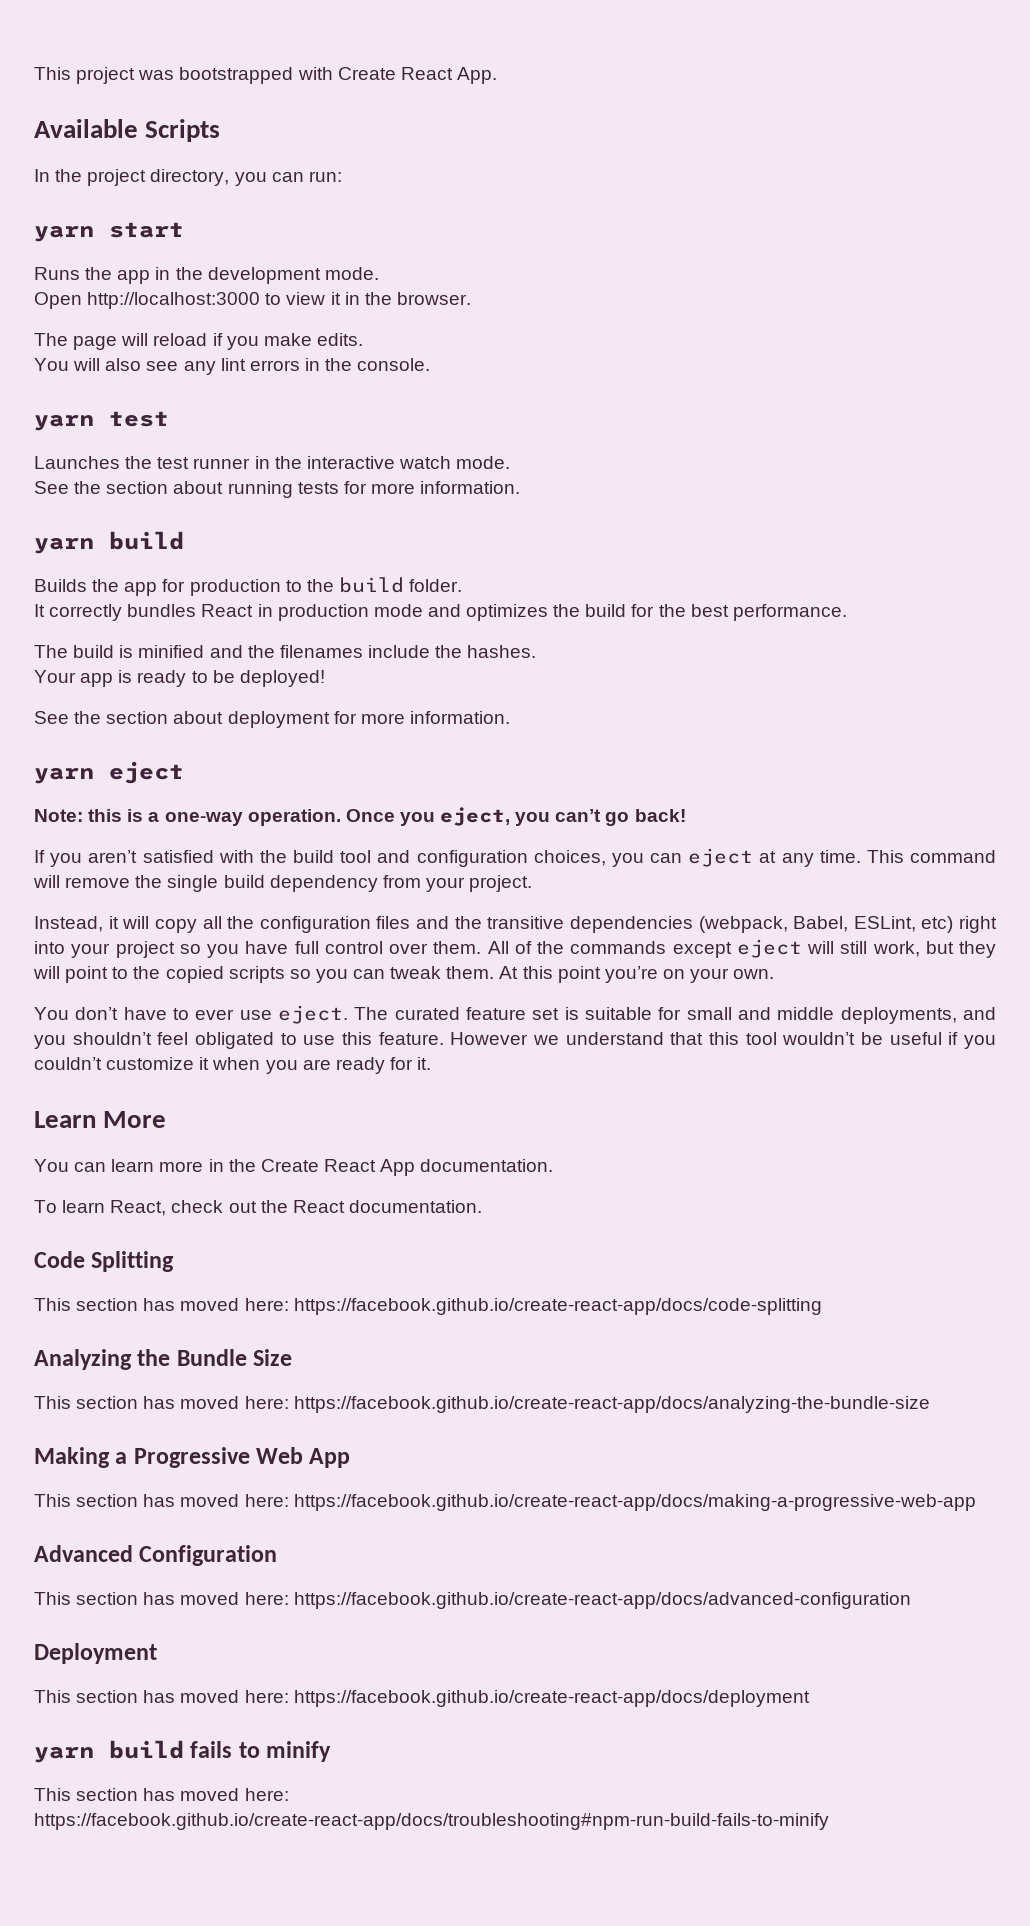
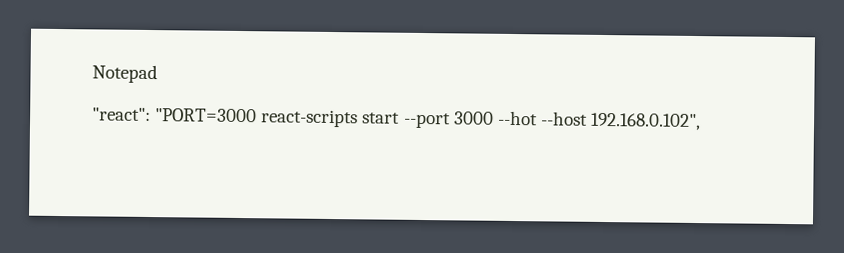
- This project was bootstrapped with Create React App.
- Available Scripts
- In the project directory, you can run:
- yarn start
- Runs the app in the development mode.
- Open http://localhost:3000 to view it in the browser.
- The page will reload if you make edits.
- You will also see any lint errors in the console.
- yarn test
- Launches the test runner in the interactive watch mode.
- See the section about running tests for more information.
- yarn build
- Builds the app for production to the build folder.
- It correctly bundles React in production mode and optimizes the build for the best performance.
- The build is minified and the filenames include the hashes.
- Your app is ready to be deployed!
- See the section about deployment for more information.
- yarn eject
- Note: this is a one-way operation. Once you eject, you can’t go back!
- If you aren’t satisfied with the build tool and configuration choices, you can eject at any time. This command will remove the single build dependency from your project.
- Instead, it will copy all the configuration files and the transitive dependencies (webpack, Babel, ESLint, etc) right into your project so you have full control over them. All of the commands except eject will still work, but they will point to the copied scripts so you can tweak them. At this point you’re on your own.
- You don’t have to ever use eject. The curated feature set is suitable for small and middle deployments, and you shouldn’t feel obligated to use this feature. However we understand that this tool wouldn’t be useful if you couldn’t customize it when you are ready for it.
- Learn More
- You can learn more in the Create React App documentation.
- To learn React, check out the React documentation.
- Code Splitting
- This section has moved here: https://facebook.github.io/create-react-app/docs/code-splitting
- Analyzing the Bundle Size
- This section has moved here: https://facebook.github.io/create-react-app/docs/analyzing-the-bundle-size
- Making a Progressive Web App
- This section has moved here: https://facebook.github.io/create-react-app/docs/making-a-progressive-web-app
- Advanced Configuration
- This section has moved here: https://facebook.github.io/create-react-app/docs/advanced-configuration
- Deployment
- This section has moved here: https://facebook.github.io/create-react-app/docs/deployment
- yarn build fails to minify
- This section has moved here: https://facebook.github.io/create-react-app/docs/troubleshooting#npm-run-build-fails-to-minify
+ Notepad
+ "react": "PORT=3000 react-scripts start --port 3000 --hot --host 192.168.0.102",

